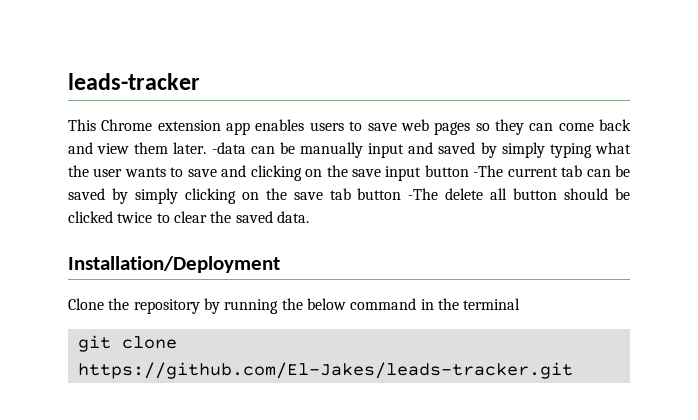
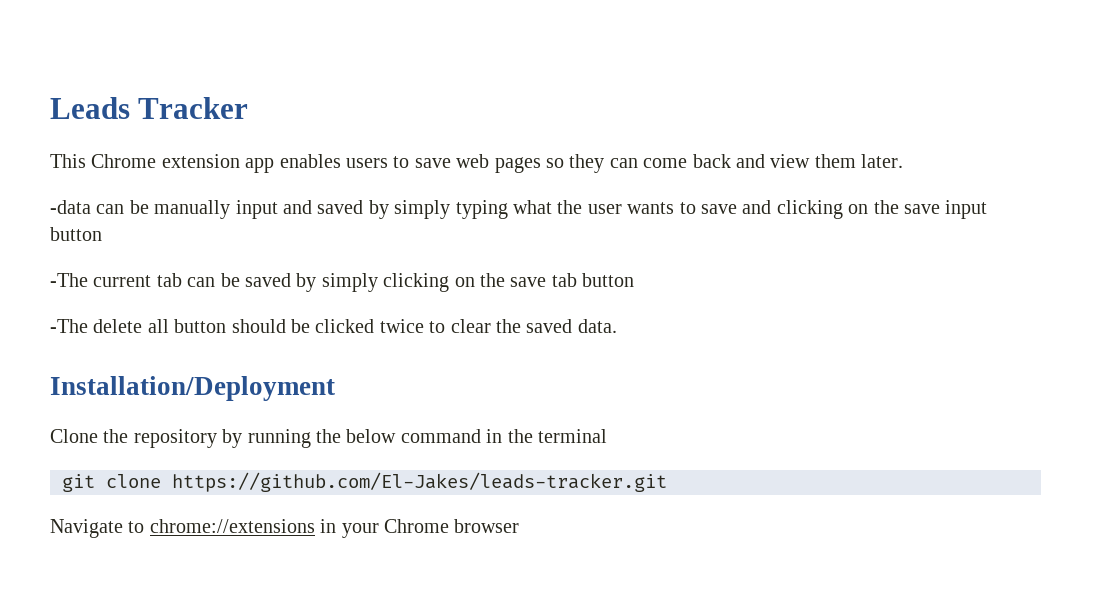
- leads-tracker
+ Leads Tracker
- This Chrome extension app enables users to save web pages so they can come back and view them later. -data can be manually input and saved by simply typing what the user wants to save and clicking on the save input button -The current tab can be saved by simply clicking on the save tab button -The delete all button should be clicked twice to clear the saved data.
+ This Chrome extension app enables users to save web pages so they can come back and view them later.
+ -data can be manually input and saved by simply typing what the user wants to save and clicking on the save input button
+ -The current tab can be saved by simply clicking on the save tab button
+ -The delete all button should be clicked twice to clear the saved data.
+ Navigate to chrome://extensions in your Chrome browser

